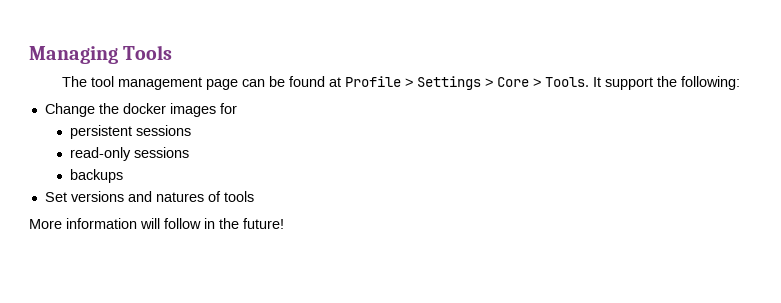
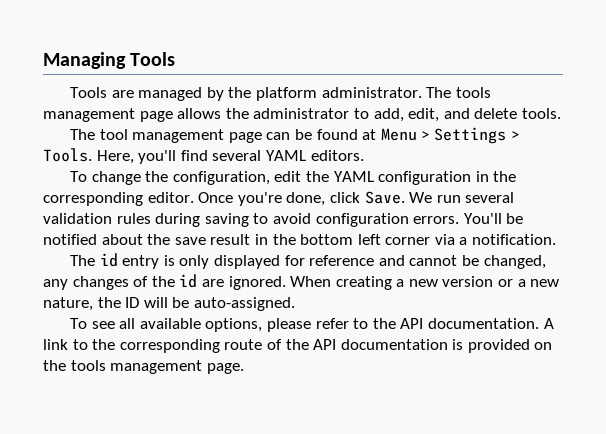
+ Tools are managed by the platform administrator. The tools management page allows the administrator to add, edit, and delete tools.
- The tool management page can be found at Profile > Settings > Core > Tools. It support the following:
- Change the docker images for
- persistent sessions
- read-only sessions
- backups
- Set versions and natures of tools
- More information will follow in the future!
+ The tool management page can be found at Menu > Settings > Tools. Here, you'll find several YAML editors.
+ To change the configuration, edit the YAML configuration in the corresponding editor. Once you're done, click Save. We run several validation rules during saving to avoid configuration errors. You'll be notified about the save result in the bottom left corner via a notification.
+ The id entry is only displayed for reference and cannot be changed, any changes of the id are ignored. When creating a new version or a new nature, the ID will be auto-assigned.
+ To see all available options, please refer to the API documentation. A link to the corresponding route of the API documentation is provided on the tools management page.

